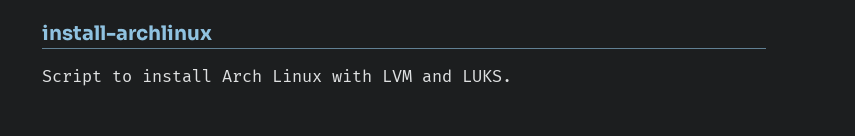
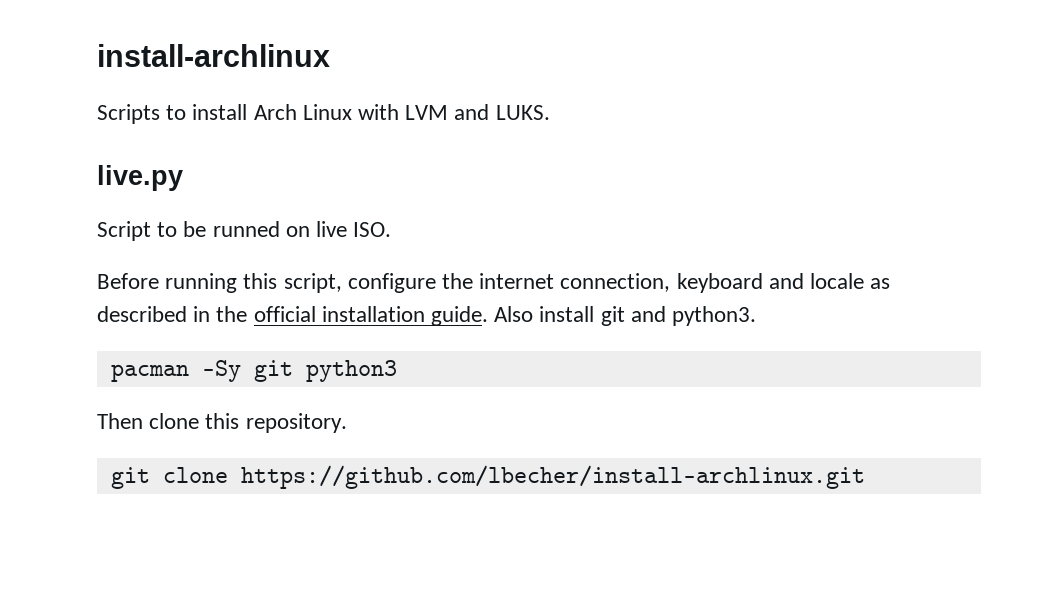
- Script to install Arch Linux with LVM and LUKS.
+ Scripts to install Arch Linux with LVM and LUKS.
+ live.py
+ Script to be runned on live ISO.
+ Before running this script, configure the internet connection, keyboard and locale as described in the official installation guide. Also install git and python3.
+ pacman -Sy git python3
+ Then clone this repository.
+ git clone https://github.com/lbecher/install-archlinux.git

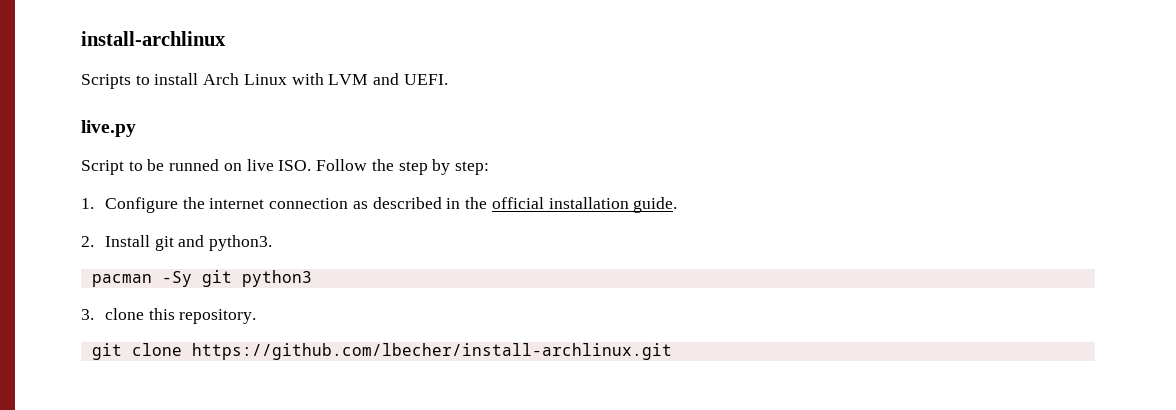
- Scripts to install Arch Linux with LVM and LUKS.
+ Scripts to install Arch Linux with LVM and UEFI.
- Script to be runned on live ISO.
- Before running this script, configure the internet connection, keyboard and locale as described in the official installation guide. Also install git and python3.
+ Script to be runned on live ISO. Follow the step by step:
+ 1. Configure the internet connection as described in the official installation guide.
+ 2. Install git and python3.
- Then clone this repository.
+ 3. clone this repository.

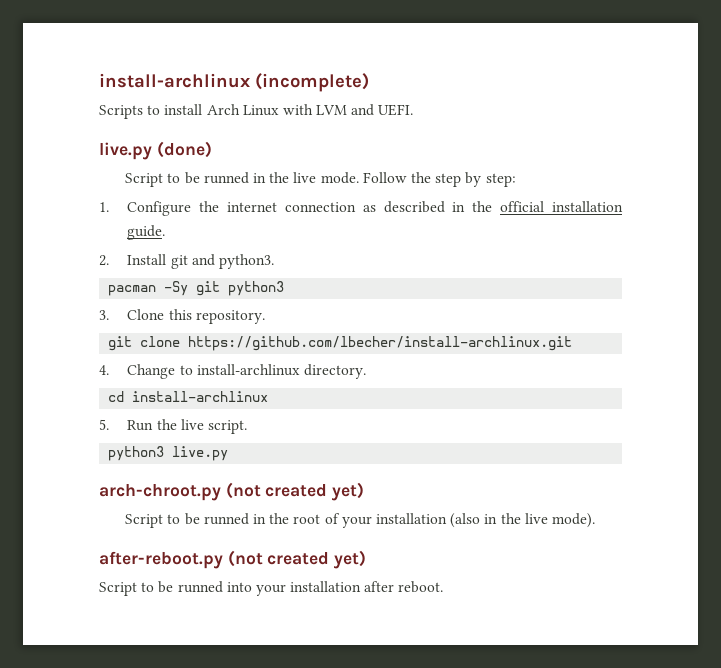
- install-archlinux
+ install-archlinux (incomplete)
- live.py
- Script to be runned on live ISO. Follow the step by step:
+ live.py (done)
+ Script to be runned in the live mode. Follow the step by step:
- 3. clone this repository.
+ 3. Clone this repository.
+ 4. Change to install-archlinux directory.
+ cd install-archlinux
+ 5. Run the live script.
+ python3 live.py
+ arch-chroot.py (not created yet)
+ Script to be runned in the root of your installation (also in the live mode).
+ after-reboot.py (not created yet)
+ Script to be runned into your installation after reboot.

